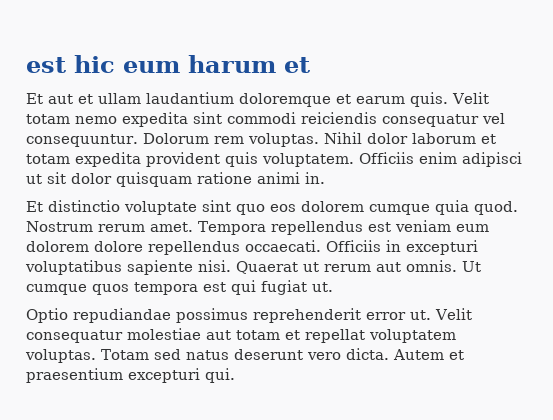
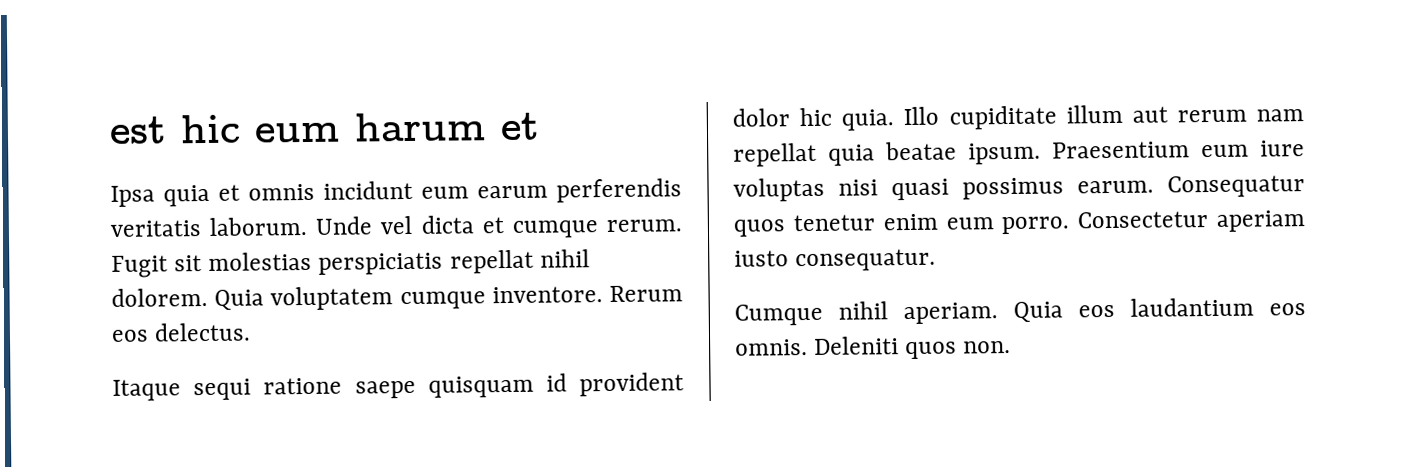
- Et aut et ullam laudantium doloremque et earum quis. Velit totam nemo expedita sint commodi reiciendis consequatur vel consequuntur. Dolorum rem voluptas. Nihil dolor laborum et totam expedita provident quis voluptatem. Officiis enim adipisci ut sit dolor quisquam ratione animi in.
- Et distinctio voluptate sint quo eos dolorem cumque quia quod. Nostrum rerum amet. Tempora repellendus est veniam eum dolorem dolore repellendus occaecati. Officiis in excepturi voluptatibus sapiente nisi. Quaerat ut rerum aut omnis. Ut cumque quos tempora est qui fugiat ut.
- Optio repudiandae possimus reprehenderit error ut. Velit consequatur molestiae aut totam et repellat voluptatem voluptas. Totam sed natus deserunt vero dicta. Autem et praesentium excepturi qui.
+ Ipsa quia et omnis incidunt eum earum perferendis veritatis laborum. Unde vel dicta et cumque rerum. Fugit sit molestias perspiciatis repellat nihil dolorem. Quia voluptatem cumque inventore. Rerum eos delectus.
+ Itaque sequi ratione saepe quisquam id provident dolor hic quia. Illo cupiditate illum aut rerum nam repellat quia beatae ipsum. Praesentium eum iure voluptas nisi quasi possimus earum. Consequatur quos tenetur enim eum porro. Consectetur aperiam iusto consequatur.
+ Cumque nihil aperiam. Quia eos laudantium eos omnis. Deleniti quos non.

